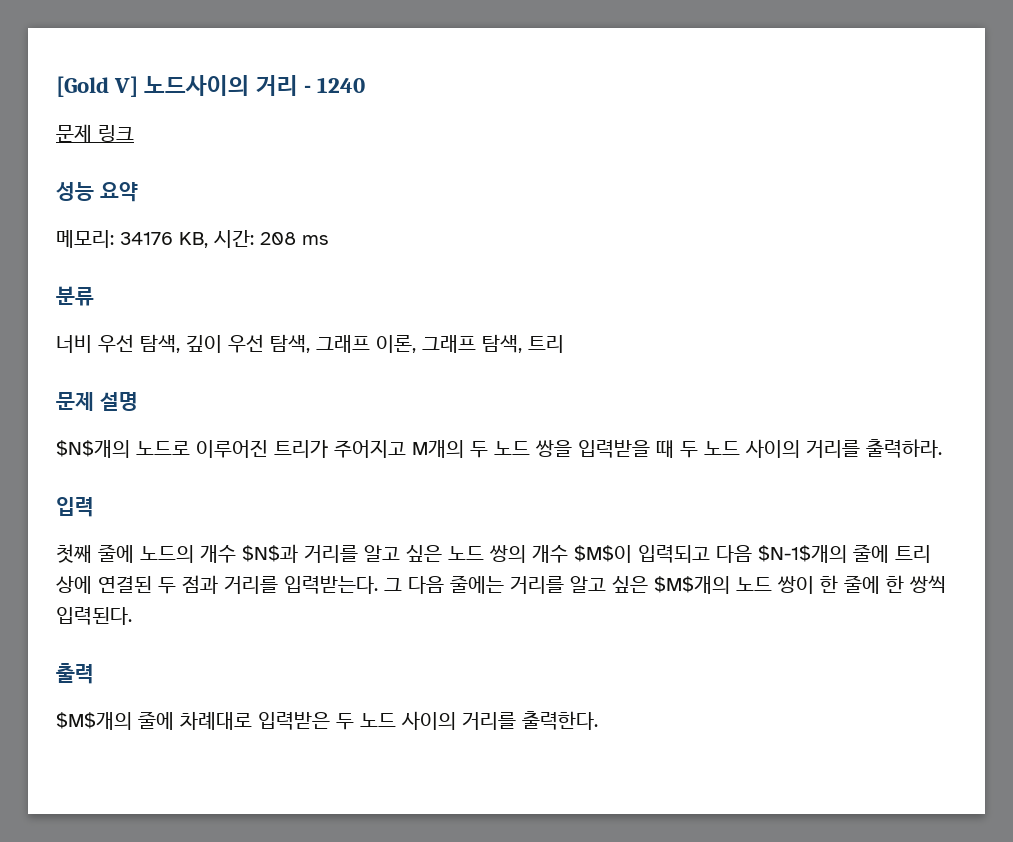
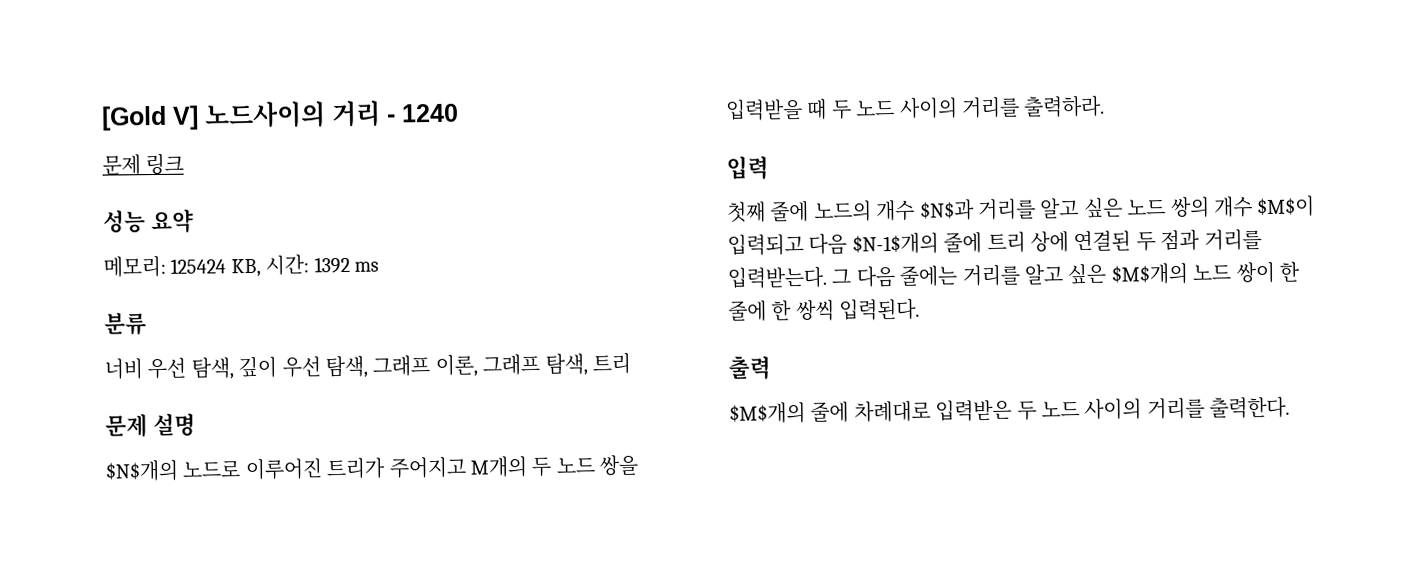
- 메모리: 34176 KB, 시간: 208 ms
+ 메모리: 125424 KB, 시간: 1392 ms

